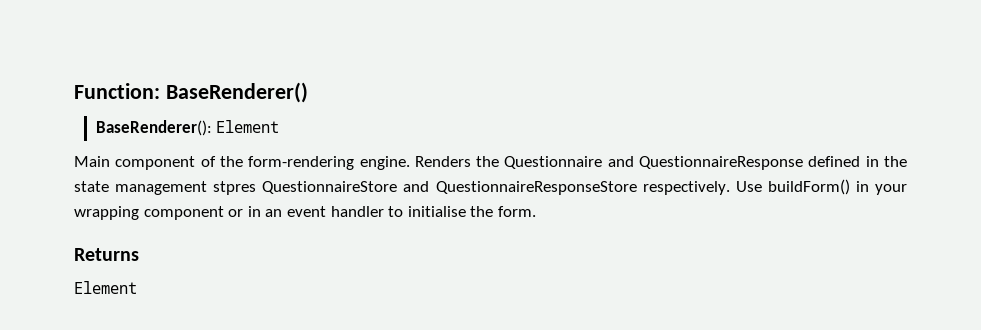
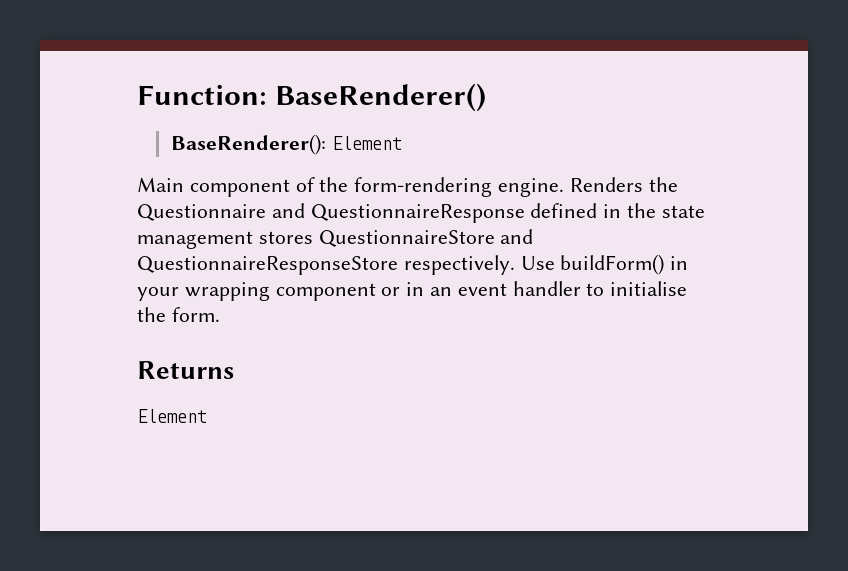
- Renders the Questionnaire and QuestionnaireResponse defined in the state management stpres QuestionnaireStore and QuestionnaireResponseStore respectively.
+ Renders the Questionnaire and QuestionnaireResponse defined in the state management stores QuestionnaireStore and QuestionnaireResponseStore respectively.

